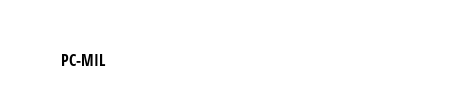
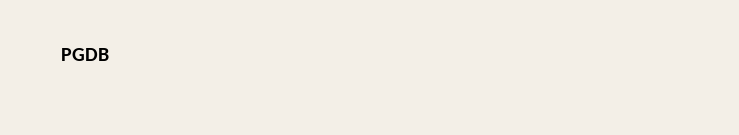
- PC-MIL
+ PGDB

